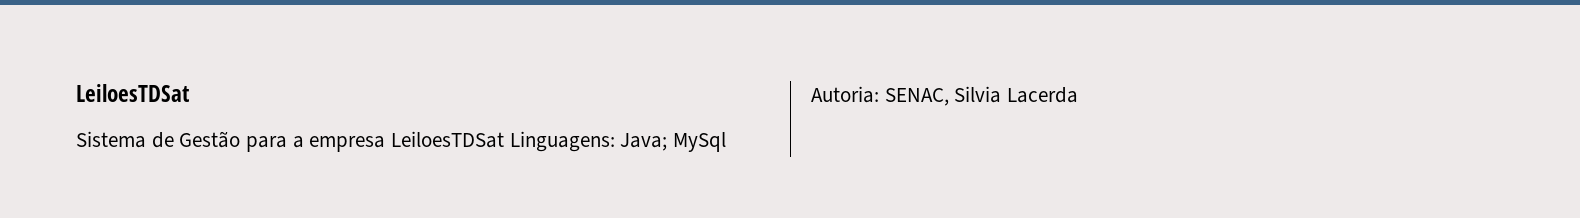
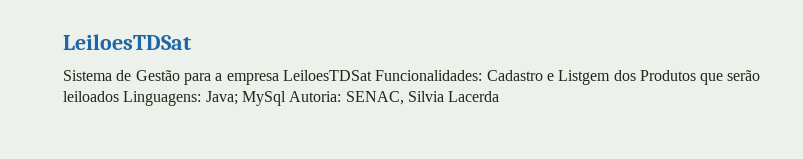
- Sistema de Gestão para a empresa LeiloesTDSat Linguagens: Java; MySql Autoria: SENAC, Silvia Lacerda
+ Sistema de Gestão para a empresa LeiloesTDSat Funcionalidades: Cadastro e Listgem dos Produtos que serão leiloados Linguagens: Java; MySql Autoria: SENAC, Silvia Lacerda

